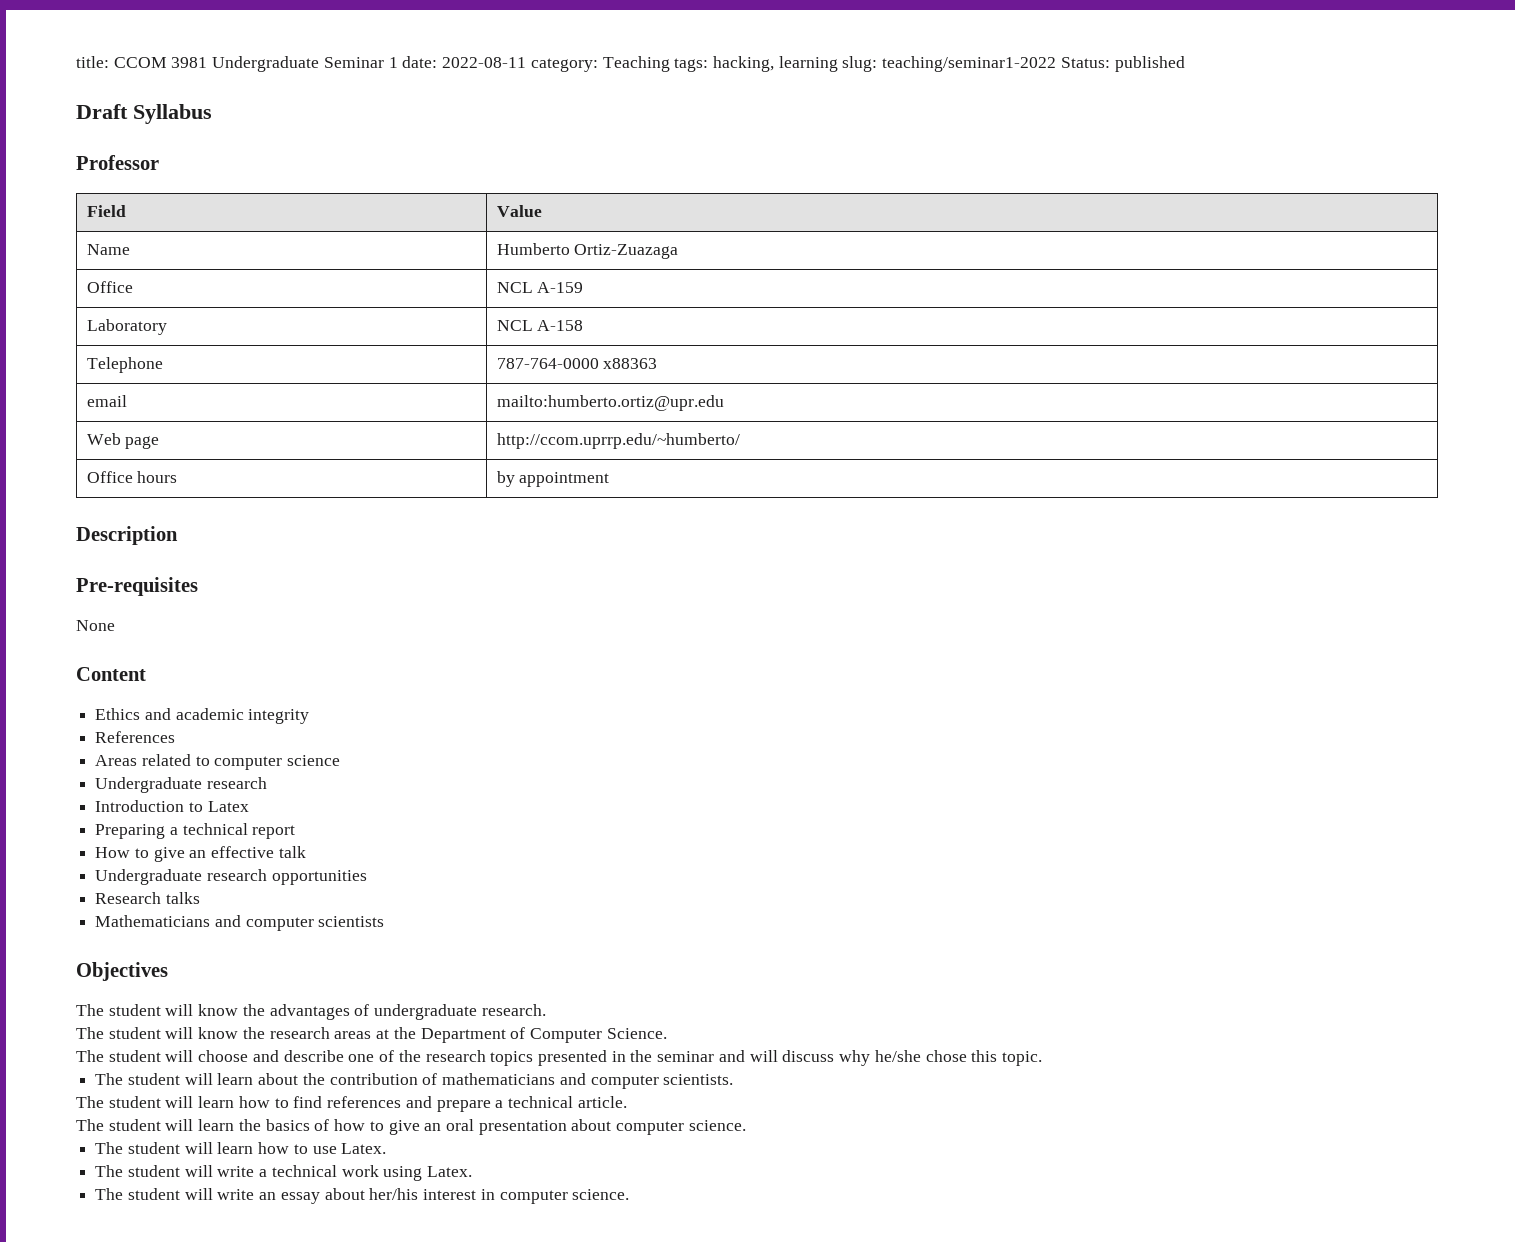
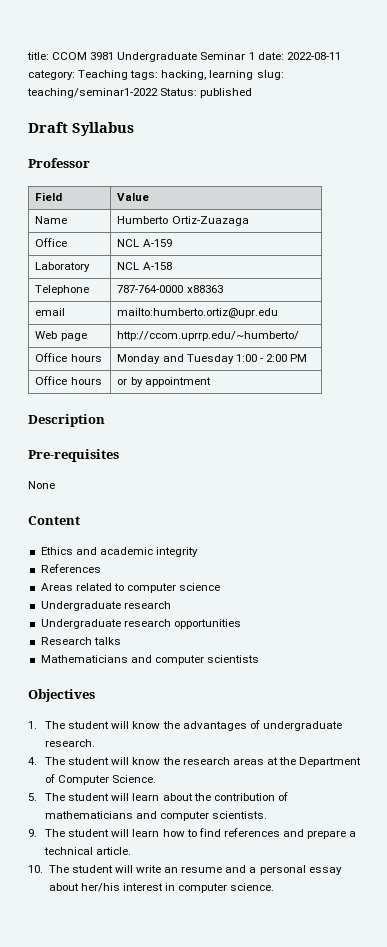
- Office hours | by appointment
+ Office hours | Monday and Tuesday 1:00 - 2:00 PM
+ Office hours | or by appointment
- Introduction to Latex
- Preparing a technical report
- How to give an effective talk
- The student will know the advantages of undergraduate research.
+ 1. The student will know the advantages of undergraduate research.
- The student will know the research areas at the Department of Computer Science.
+ 4. The student will know the research areas at the Department of Computer Science.
- The student will choose and describe one of the research topics presented in the seminar and will discuss why he/she chose this topic.
- The student will learn about the contribution of mathematicians and computer scientists.
+ 5. The student will learn about the contribution of mathematicians and computer scientists.
- The student will learn how to find references and prepare a technical article.
+ 9. The student will learn how to find references and prepare a technical article.
- The student will learn the basics of how to give an oral presentation about computer science.
- The student will learn how to use Latex.
- The student will write a technical work using Latex.
- The student will write an essay about her/his interest in computer science.
+ 10. The student will write an resume and a personal essay about her/his interest in computer science.

